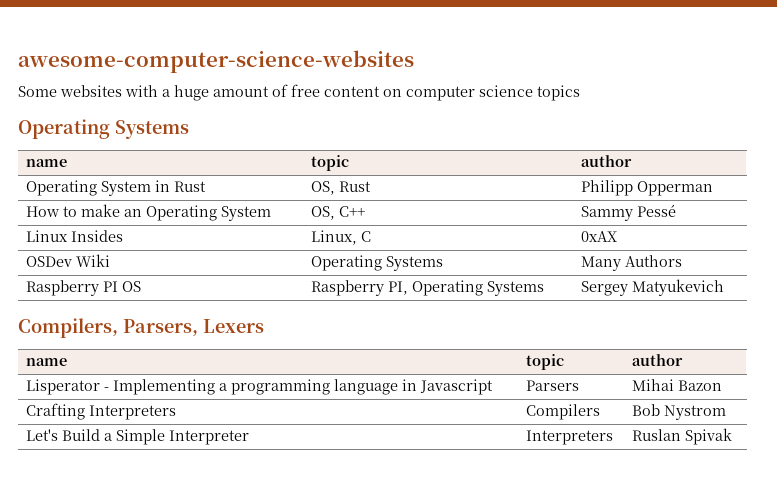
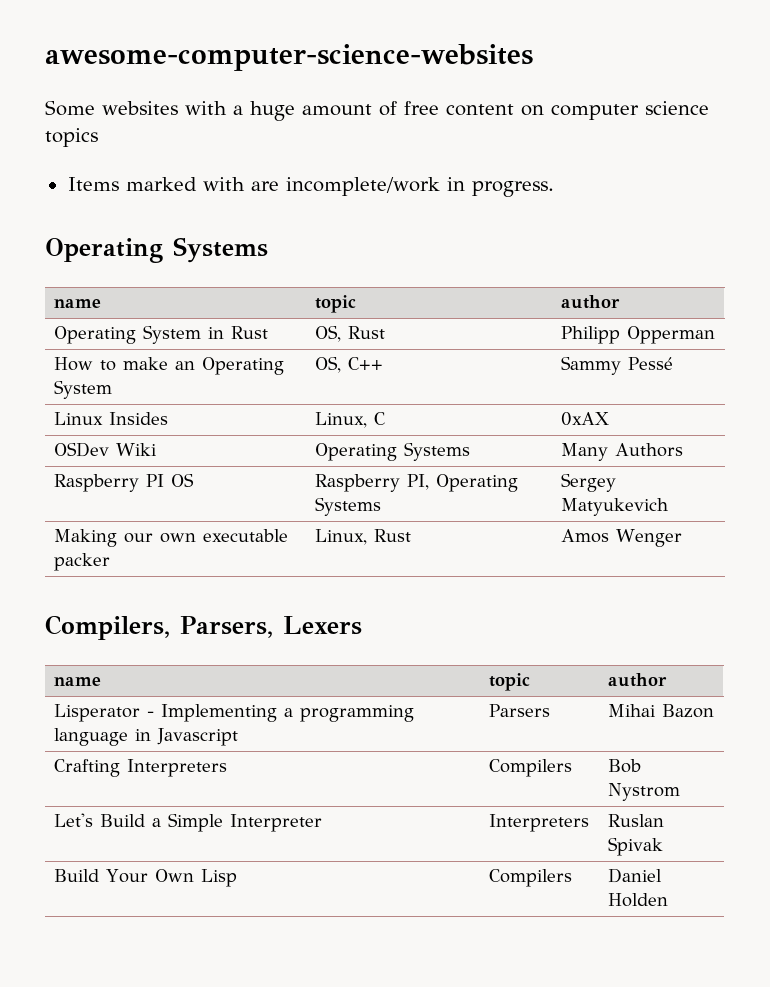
+ Items marked with are incomplete/work in progress.
+ Making our own executable packer | Linux, Rust | Amos Wenger
+ Build Your Own Lisp | Compilers | Daniel Holden

